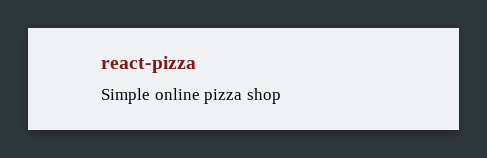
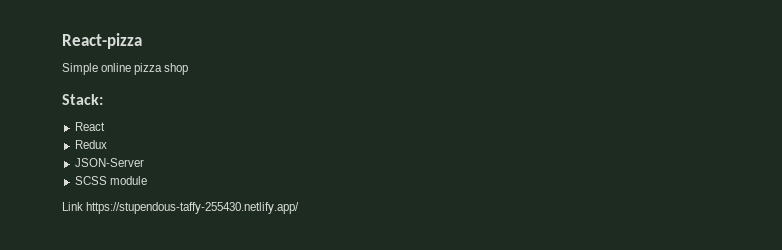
- react-pizza
+ React-pizza
+ Stack:
+ React
+ Redux
+ JSON-Server
+ SCSS module
+ Link https://stupendous-taffy-255430.netlify.app/

